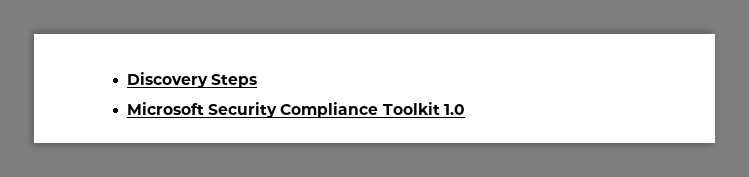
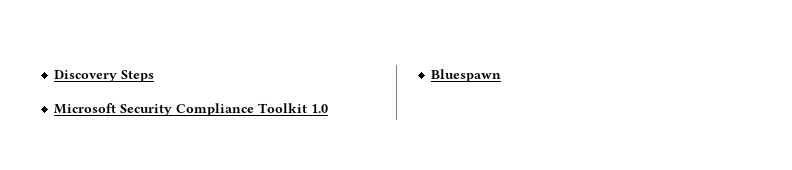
+ Bluespawn

